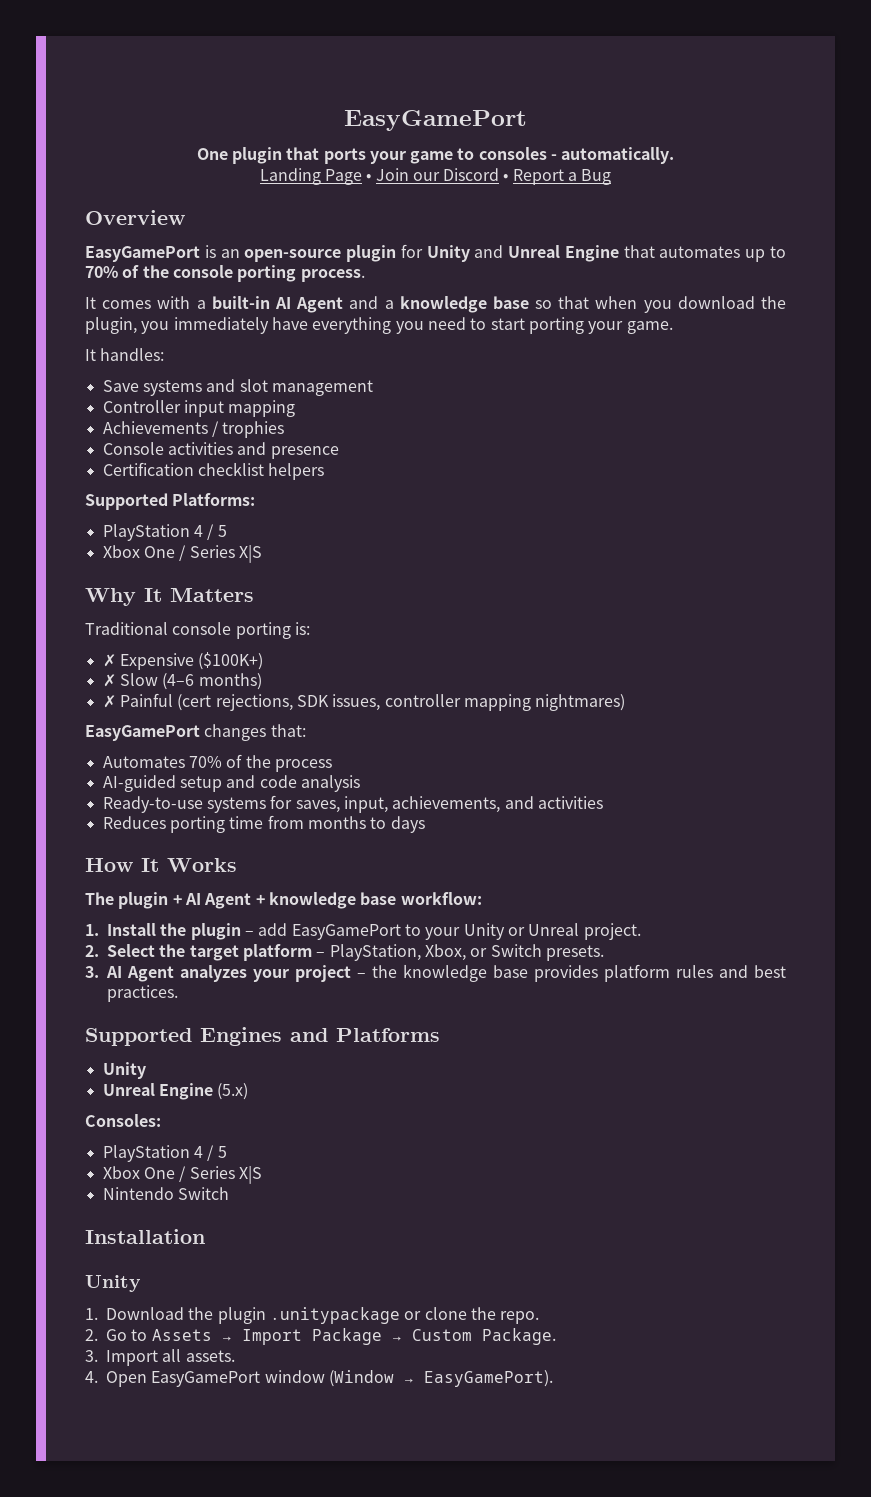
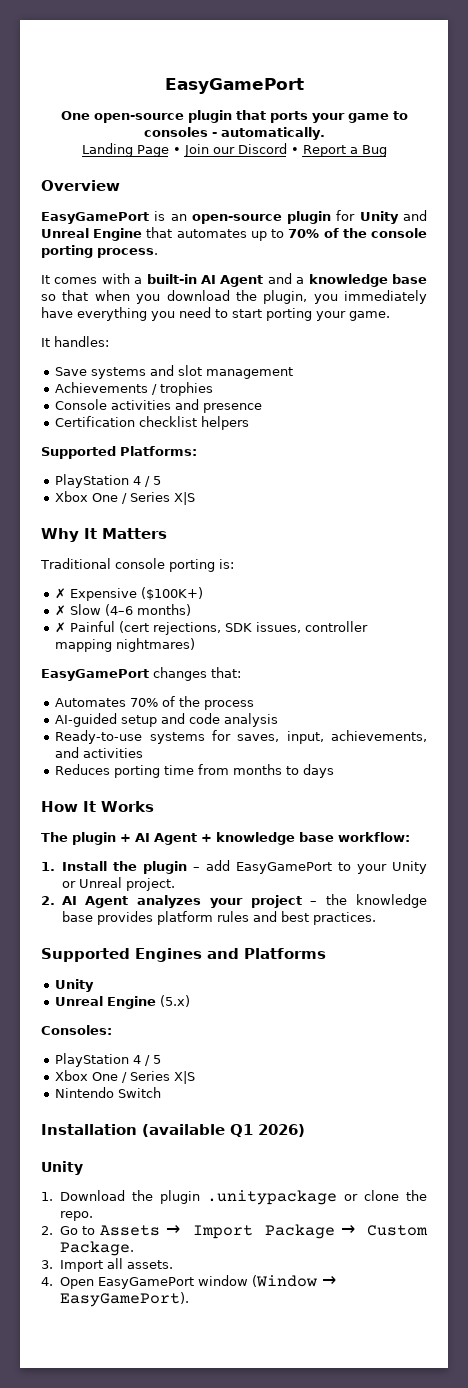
- One plugin that ports your game to consoles - automatically.
+ One open-source plugin that ports your game to consoles - automatically.
- Controller input mapping
- 2. Select the target platform – PlayStation, Xbox, or Switch presets.
- 3. AI Agent analyzes your project – the knowledge base provides platform rules and best practices.
+ 2. AI Agent analyzes your project – the knowledge base provides platform rules and best practices.
- Installation
+ Installation (available Q1 2026)

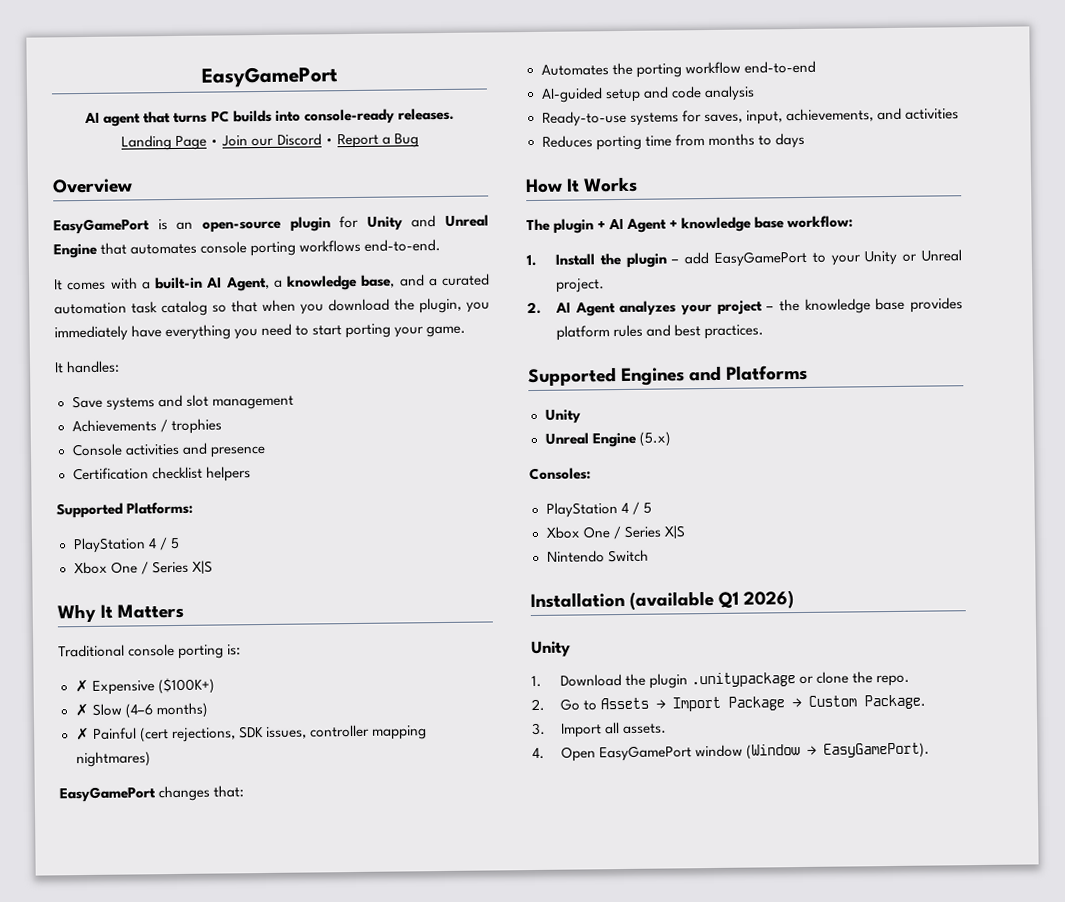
- One open-source plugin that ports your game to consoles - automatically.
+ AI agent that turns PC builds into console-ready releases.
- EasyGamePort is an open-source plugin for Unity and Unreal Engine that automates up to 70% of the console porting process.
+ EasyGamePort is an open-source plugin for Unity and Unreal Engine that automates console porting workflows end-to-end.
- It comes with a built-in AI Agent and a knowledge base so that when you download the plugin, you immediately have everything you need to start porting your game.
+ It comes with a built-in AI Agent, a knowledge base, and a curated automation task catalog so that when you download the plugin, you immediately have everything you need to start porting your game.
- Automates 70% of the process
+ Automates the porting workflow end-to-end

